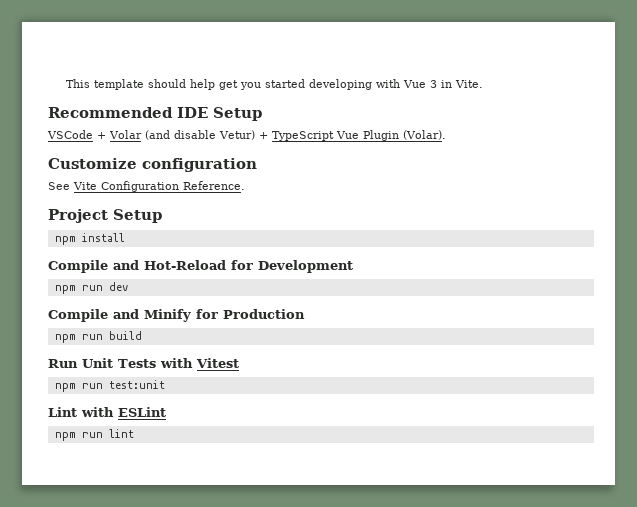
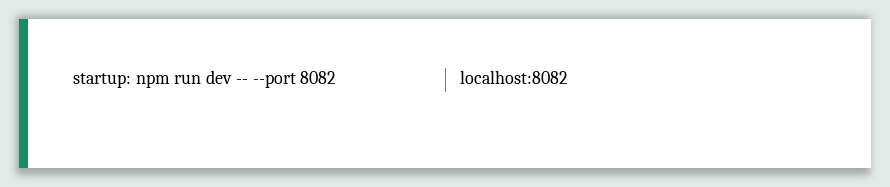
- This template should help get you started developing with Vue 3 in Vite.
- Recommended IDE Setup
- VSCode + Volar (and disable Vetur) + TypeScript Vue Plugin (Volar).
- Customize configuration
- See Vite Configuration Reference.
- Project Setup
- npm install
- Compile and Hot-Reload for Development
- npm run dev
- Compile and Minify for Production
- npm run build
- Run Unit Tests with Vitest
- npm run test:unit
- Lint with ESLint
- npm run lint
+ startup: npm run dev -- --port 8082 localhost:8082

